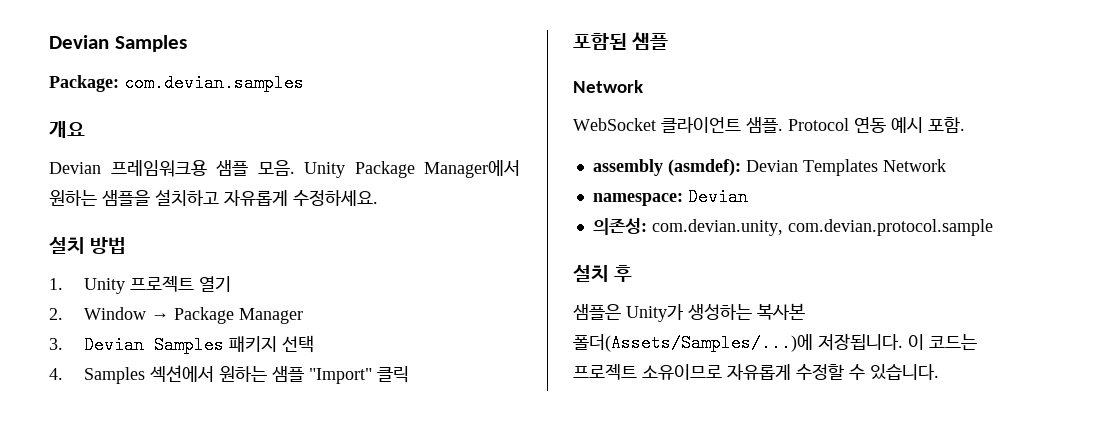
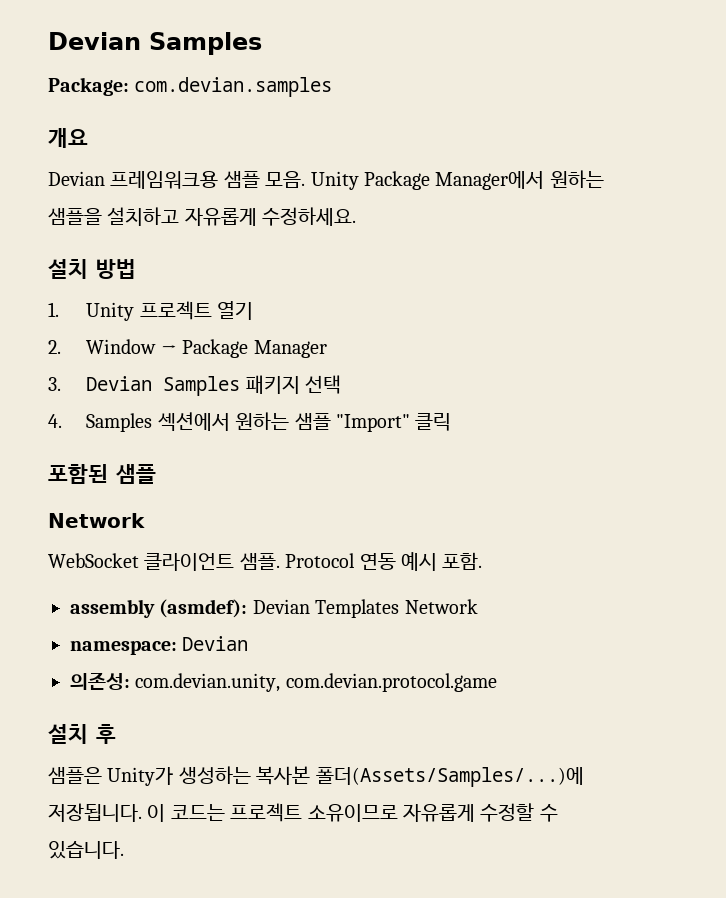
- 의존성: com.devian.unity, com.devian.protocol.sample
+ 의존성: com.devian.unity, com.devian.protocol.game

